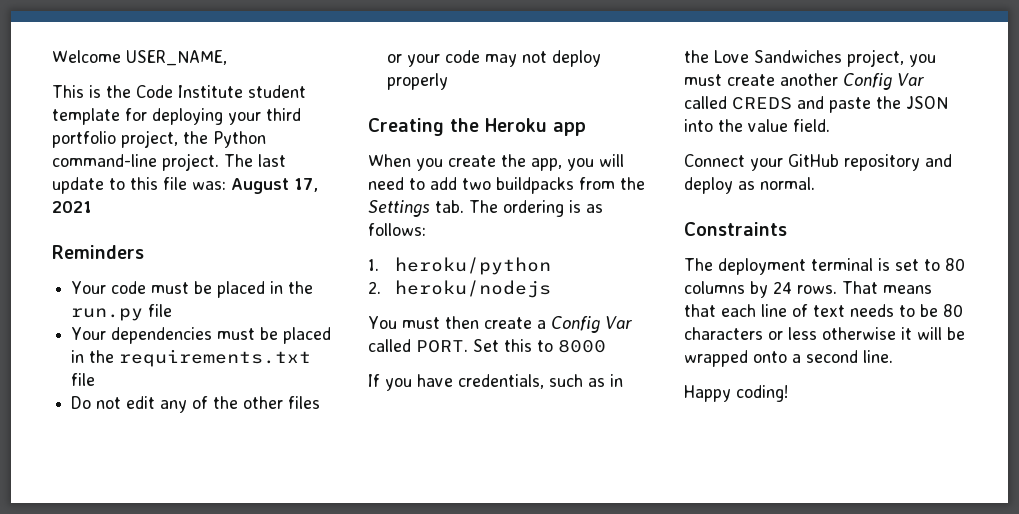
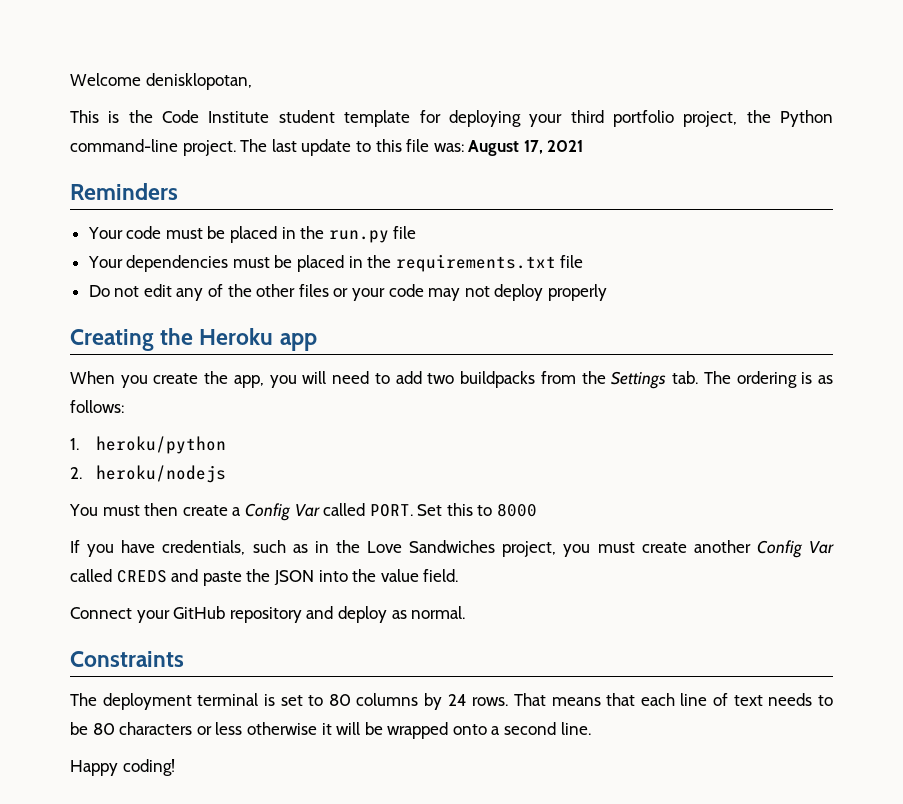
- Welcome USER_NAME,
+ Welcome denisklopotan,

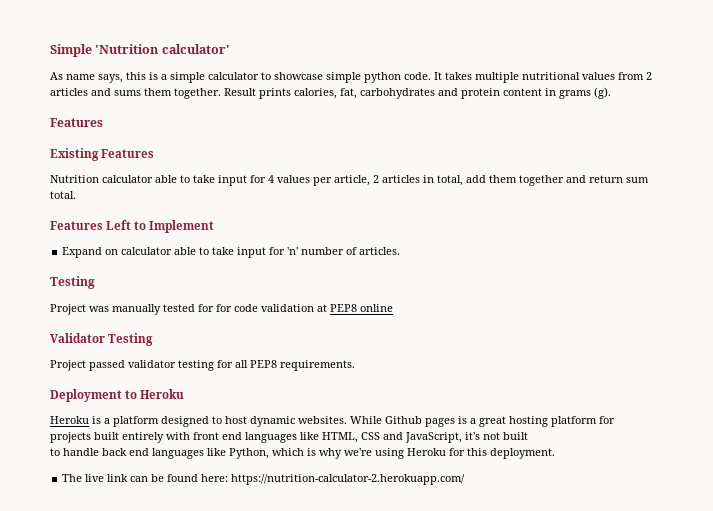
- Welcome denisklopotan,
- This is the Code Institute student template for deploying your third portfolio project, the Python command-line project. The last update to this file was: August 17, 2021
- Reminders
- Your code must be placed in the run.py file
- Your dependencies must be placed in the requirements.txt file
- Do not edit any of the other files or your code may not deploy properly
- Creating the Heroku app
- When you create the app, you will need to add two buildpacks from the Settings tab. The ordering is as follows:
- 1. heroku/python
- 2. heroku/nodejs
- You must then create a Config Var called PORT. Set this to 8000
- If you have credentials, such as in the Love Sandwiches project, you must create another Config Var called CREDS and paste the JSON into the value field.
- Connect your GitHub repository and deploy as normal.
- Constraints
- The deployment terminal is set to 80 columns by 24 rows. That means that each line of text needs to be 80 characters or less otherwise it will be wrapped onto a second line.
- Happy coding!
+ Simple 'Nutrition calculator'
+ As name says, this is a simple calculator to showcase simple python code. It takes multiple nutritional values from 2 articles and sums them together. Result prints calories, fat, carbohydrates and protein content in grams (g).
+ Features
+ Existing Features
+ Nutrition calculator able to take input for 4 values per article, 2 articles in total, add them together and return sum total.
+ Features Left to Implement
+ Expand on calculator able to take input for 'n' number of articles.
+ Testing
+ Project was manually tested for for code validation at PEP8 online
+ Validator Testing
+ Project passed validator testing for all PEP8 requirements.
+ Deployment to Heroku
+ Heroku is a platform designed to host dynamic websites. While Github pages is a great hosting platform for
+ projects built entirely with front end languages like HTML, CSS and JavaScript, it's not built
+ to handle back end languages like Python, which is why we're using Heroku for this deployment.
+ The live link can be found here: https://nutrition-calculator-2.herokuapp.com/

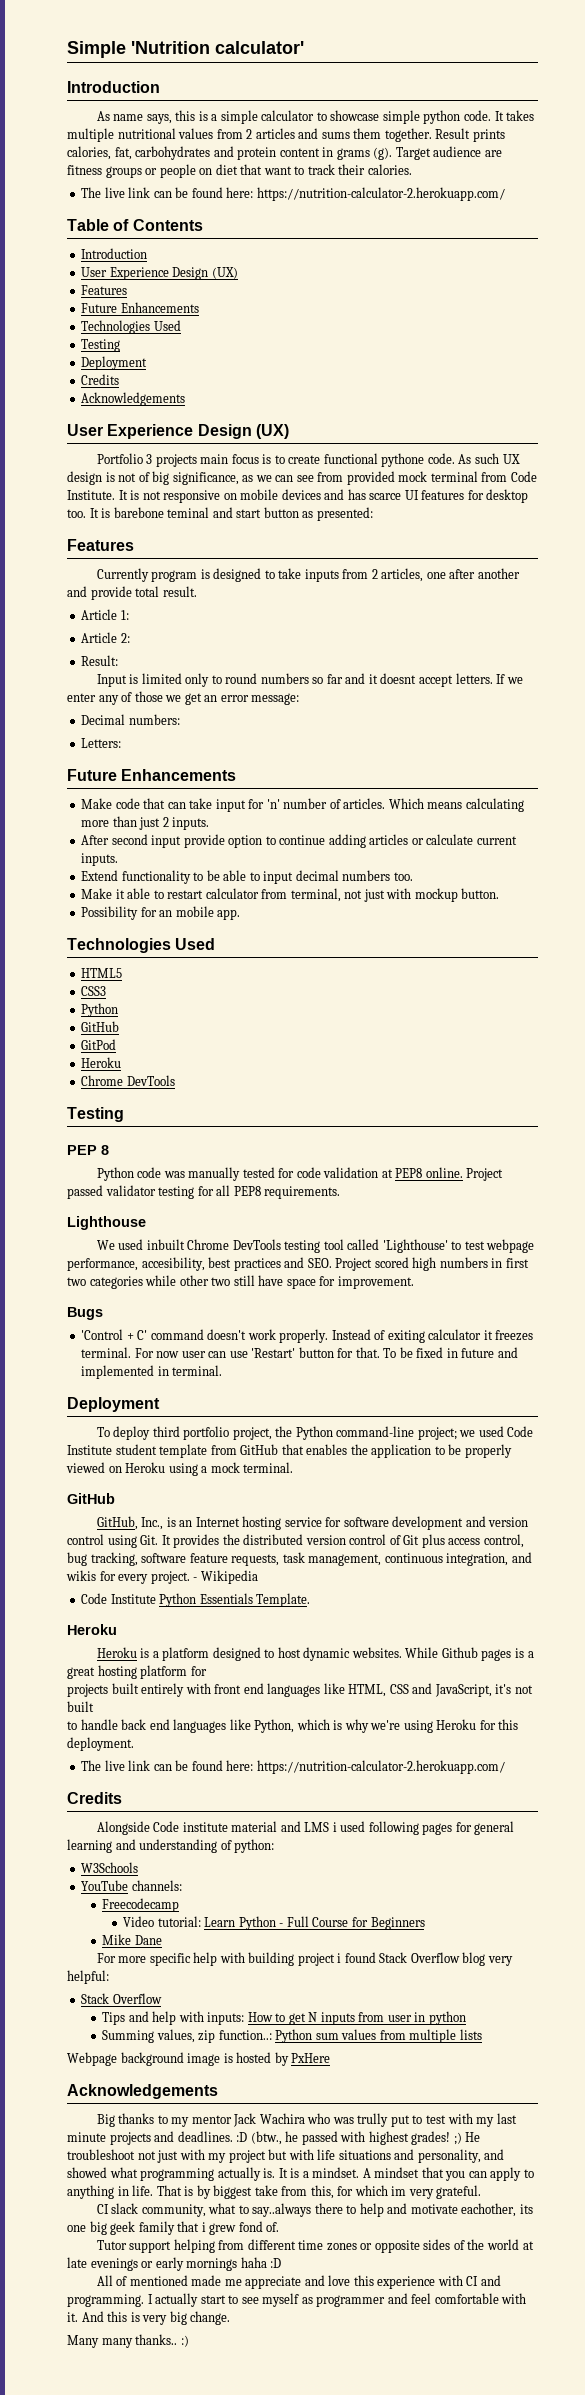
  Simple 'Nutrition calculator'
+ Introduction
- Result prints calories, fat, carbohydrates and protein content in grams (g).
+ Result prints calories, fat, carbohydrates and protein content in grams (g). Target audience are fitness groups or people on diet that want to track their calories.
+ The live link can be found here: https://nutrition-calculator-2.herokuapp.com/
+ Table of Contents
+ Introduction
+ User Experience Design (UX)
  Features
- Existing Features
- Nutrition calculator able to take input for 4 values per article, 2 articles in total, add them together and return sum total.
- Features Left to Implement
- Expand on calculator able to take input for 'n' number of articles.
+ Future Enhancements
+ Technologies Used
  Testing
- Project was manually tested for for code validation at PEP8 online
- Validator Testing
- Project passed validator testing for all PEP8 requirements.
+ Deployment
+ Credits
+ Acknowledgements
+ User Experience Design (UX)
+ Portfolio 3 projects main focus is to create functional pythone code. As such UX design is not of big significance, as we can see from provided mock terminal from Code Institute. It is not responsive on mobile devices and has scarce UI features for desktop too. It is barebone teminal and start button as presented:
+ Features
+ Currently program is designed to take inputs from 2 articles, one after another and provide total result.
+ Article 1:
+ Article 2:
+ Result:
+ Input is limited only to round numbers so far and it doesnt accept letters. If we enter any of those we get an error message:
+ Decimal numbers:
+ Letters:
+ Future Enhancements
+ Make code that can take input for 'n' number of articles. Which means calculating more than just 2 inputs.
+ After second input provide option to continue adding articles or calculate current inputs.
+ Extend functionality to be able to input decimal numbers too.
+ Make it able to restart calculator from terminal, not just with mockup button.
+ Possibility for an mobile app.
+ Technologies Used
+ HTML5
+ CSS3
+ Python
+ GitHub
+ GitPod
+ Heroku
+ Chrome DevTools
+ Testing
+ PEP 8
+ Python code was manually tested for code validation at PEP8 online. Project passed validator testing for all PEP8 requirements.
- Deployment to Heroku
+ Lighthouse
+ We used inbuilt Chrome DevTools testing tool called 'Lighthouse' to test webpage performance, accesibility, best practices and SEO. Project scored high numbers in first two categories while other two still have space for improvement.
+ Bugs
+ 'Control + C' command doesn't work properly. Instead of exiting calculator it freezes terminal. For now user can use 'Restart' button for that. To be fixed in future and implemented in terminal.
+ Deployment
+ To deploy third portfolio project, the Python command-line project; we used Code Institute student template from GitHub that enables the application to be properly viewed on Heroku using a mock terminal.
+ GitHub
+ GitHub, Inc., is an Internet hosting service for software development and version control using Git. It provides the distributed version control of Git plus access control, bug tracking, software feature requests, task management, continuous integration, and wikis for every project. - Wikipedia
+ Code Institute Python Essentials Template.
+ Heroku
  to handle back end languages like Python, which is why we're using Heroku for this deployment.
  The live link can be found here: https://nutrition-calculator-2.herokuapp.com/
+ Credits
+ Alongside Code institute material and LMS i used following pages for general learning and understanding of python:
+ W3Schools
+ YouTube channels:
+ Freecodecamp
+ Video tutorial: Learn Python - Full Course for Beginners
+ Mike Dane
+ For more specific help with building project i found Stack Overflow blog very helpful:
+ Stack Overflow
+ Tips and help with inputs: How to get N inputs from user in python
+ Summing values, zip function..: Python sum values from multiple lists
+ Webpage background image is hosted by PxHere
+ Acknowledgements
+ Big thanks to my mentor Jack Wachira who was trully put to test with my last minute projects and deadlines. :D (btw., he passed with highest grades! ;) He troubleshoot not just with my project but with life situations and personality, and showed what programming actually is. It is a mindset. A mindset that you can apply to anything in life. That is by biggest take from this, for which im very grateful.
+ CI slack community, what to say..always there to help and motivate eachother, its one big geek family that i grew fond of.
+ Tutor support helping from different time zones or opposite sides of the world at late evenings or early mornings haha :D
+ All of mentioned made me appreciate and love this experience with CI and programming. I actually start to see myself as programmer and feel comfortable with it. And this is very big change.
+ Many many thanks.. :)

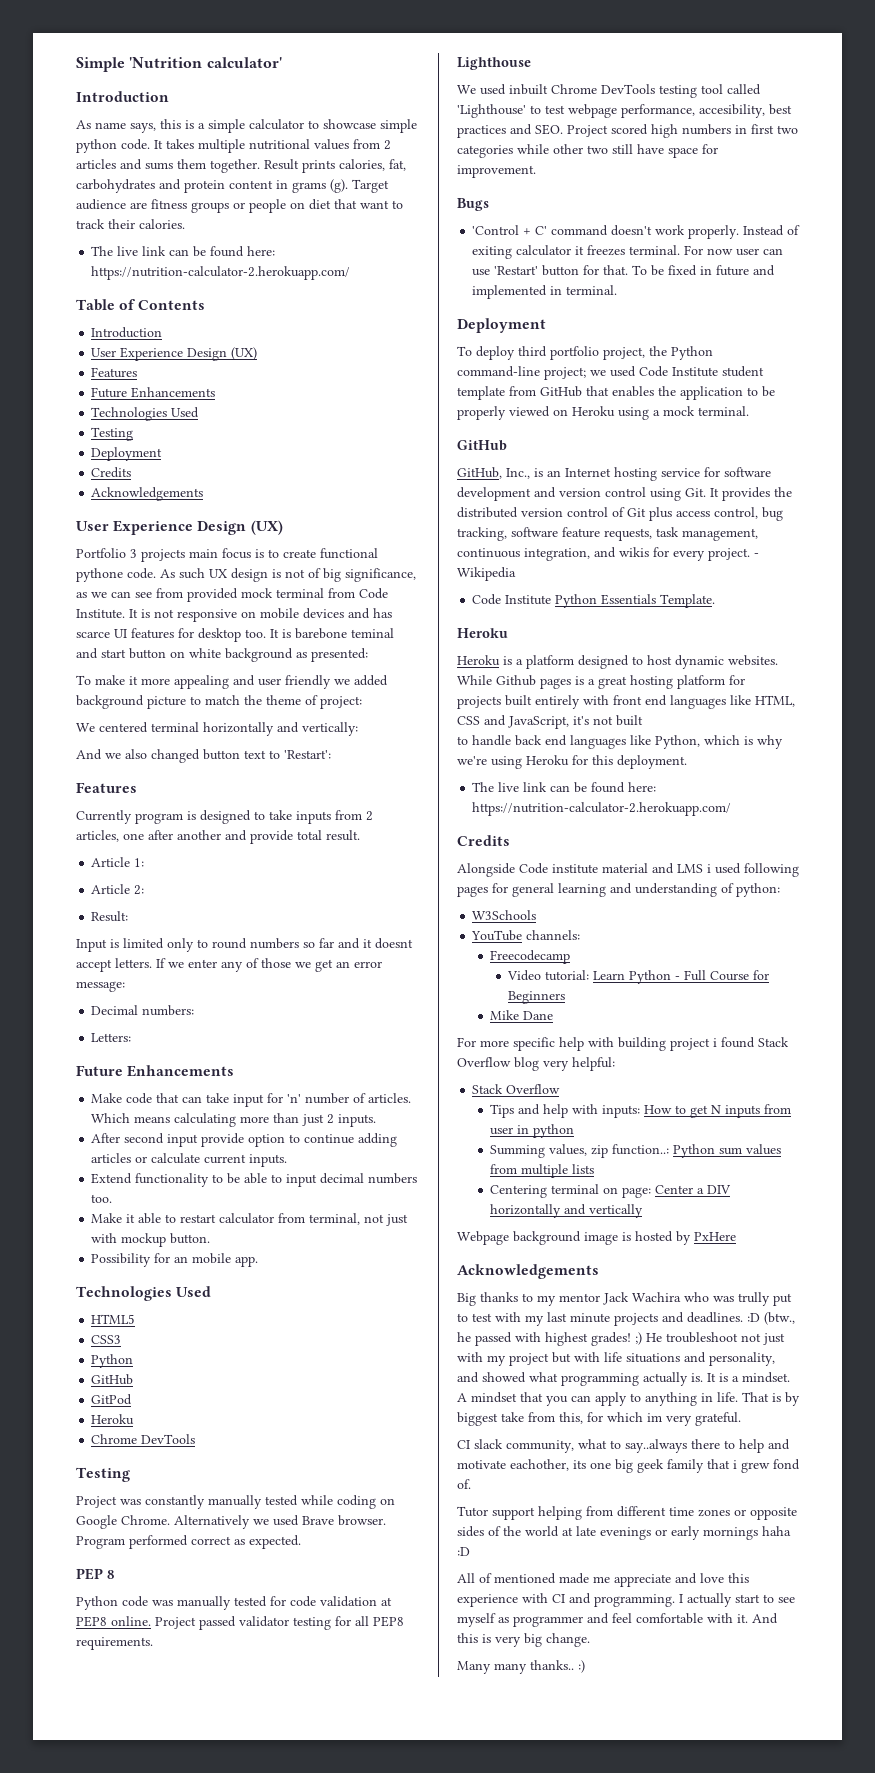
- It is barebone teminal and start button as presented:
+ It is barebone teminal and start button on white background as presented:
+ To make it more appealing and user friendly we added background picture to match the theme of project:
+ We centered terminal horizontally and vertically:
+ And we also changed button text to 'Restart':
+ Project was constantly manually tested while coding on Google Chrome. Alternatively we used Brave browser. Program performed correct as expected.
+ Centering terminal on page: Center a DIV horizontally and vertically

